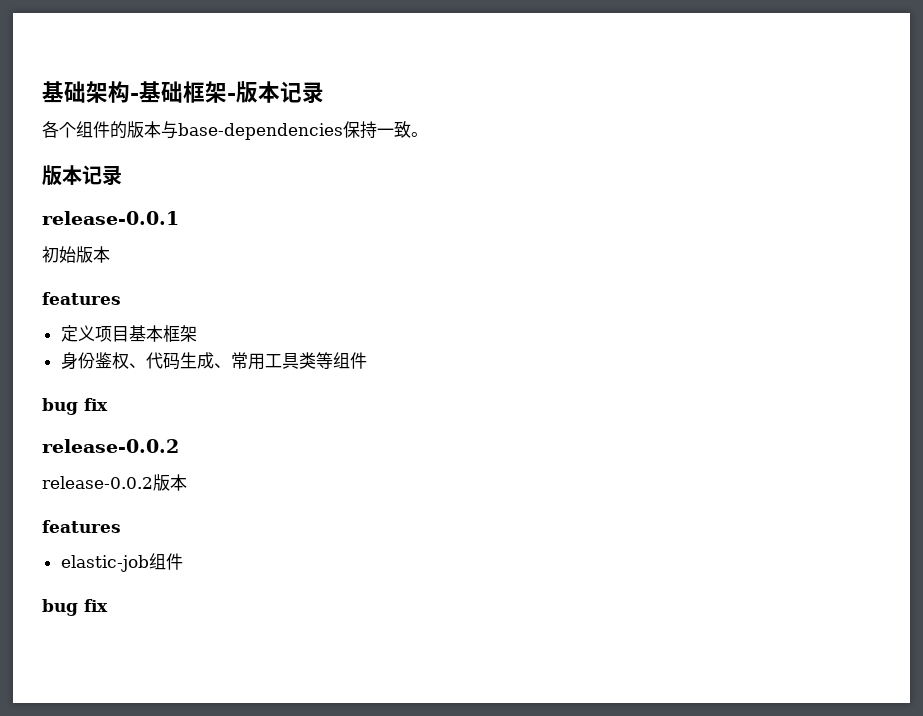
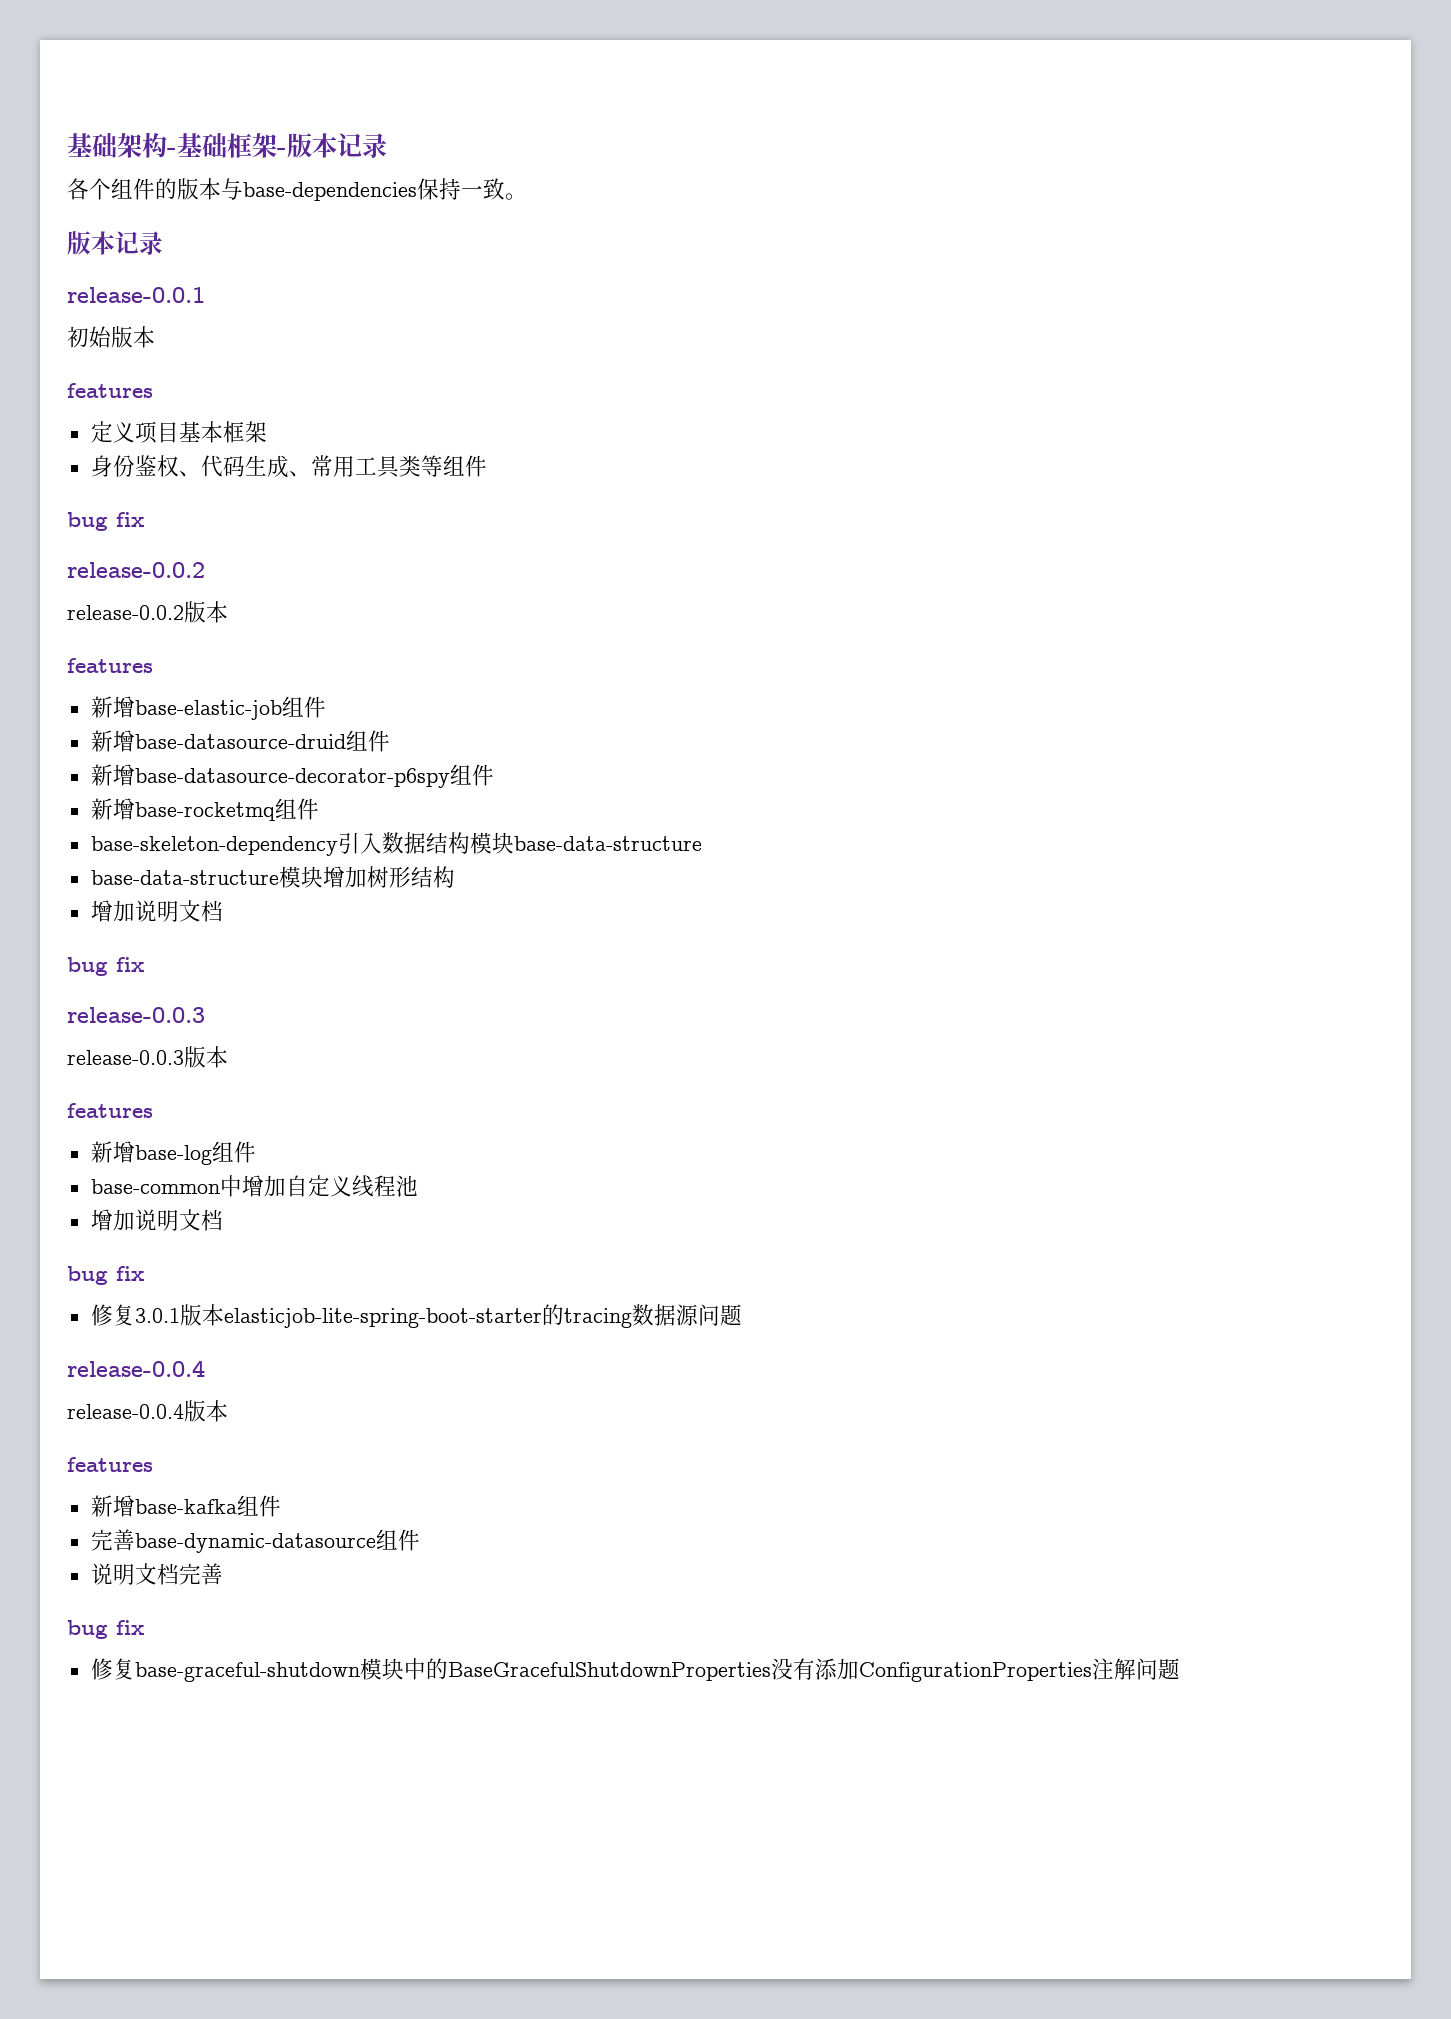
- elastic-job组件
+ 新增base-elastic-job组件
+ 新增base-datasource-druid组件
+ 新增base-datasource-decorator-p6spy组件
+ 新增base-rocketmq组件
+ base-skeleton-dependency引入数据结构模块base-data-structure
+ base-data-structure模块增加树形结构
+ 增加说明文档
  bug fix
+ release-0.0.3
+ release-0.0.3版本
+ features
+ 新增base-log组件
+ base-common中增加自定义线程池
+ 增加说明文档
+ bug fix
+ 修复3.0.1版本elasticjob-lite-spring-boot-starter的tracing数据源问题
+ release-0.0.4
+ release-0.0.4版本
+ features
+ 新增base-kafka组件
+ 完善base-dynamic-datasource组件
+ 说明文档完善
+ bug fix
+ 修复base-graceful-shutdown模块中的BaseGracefulShutdownProperties没有添加ConfigurationProperties注解问题

